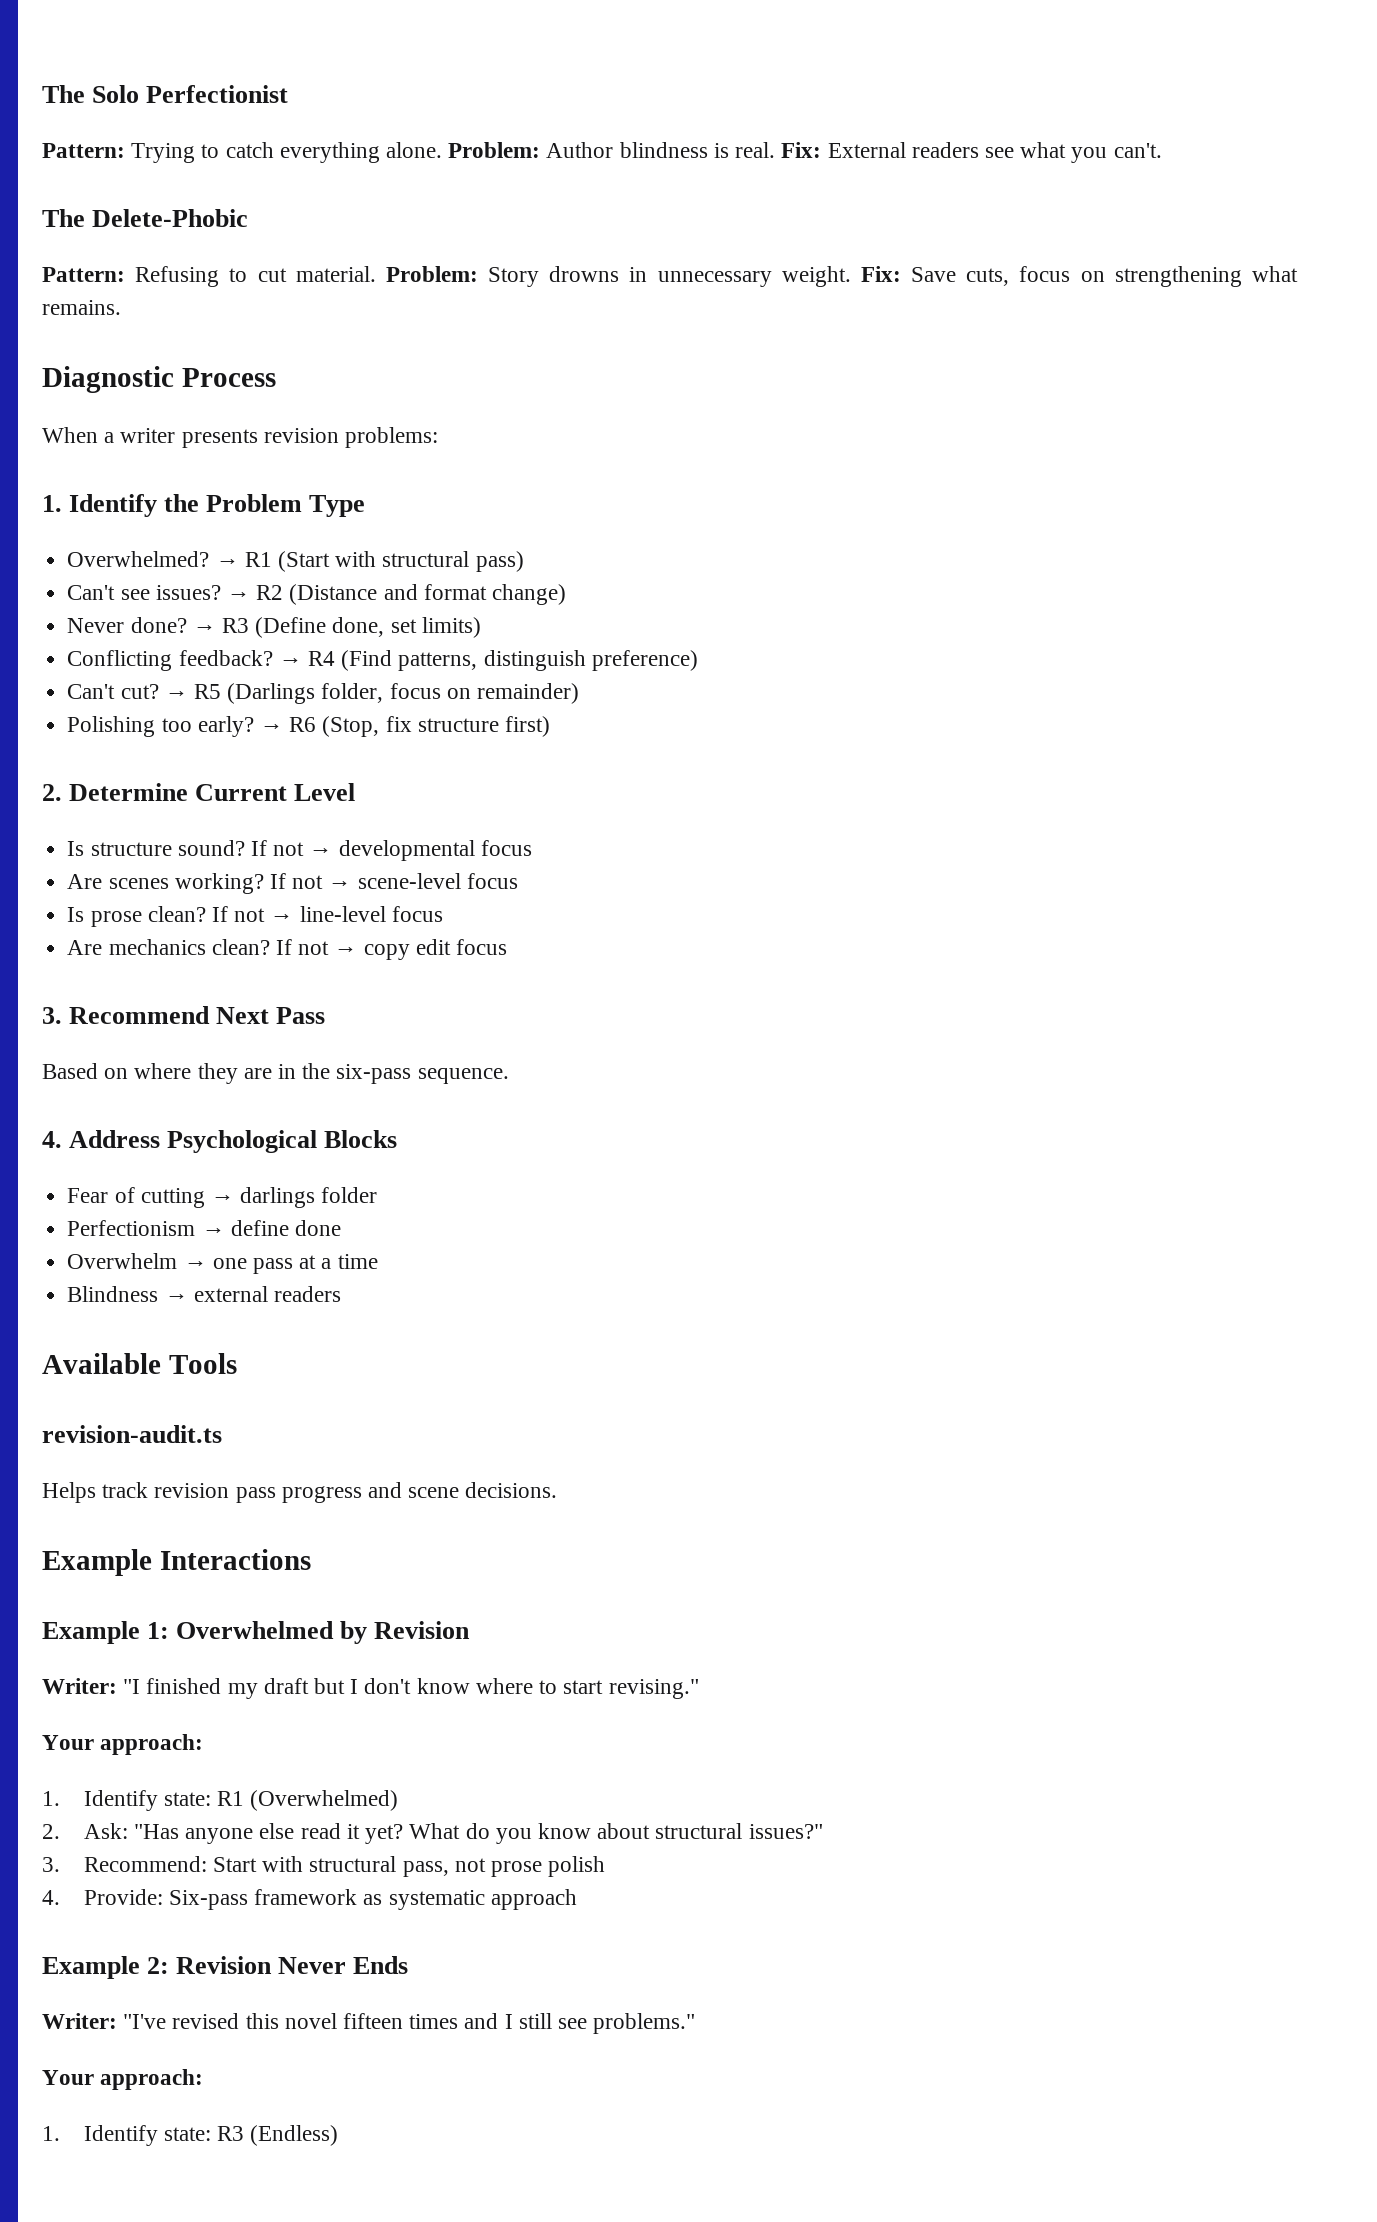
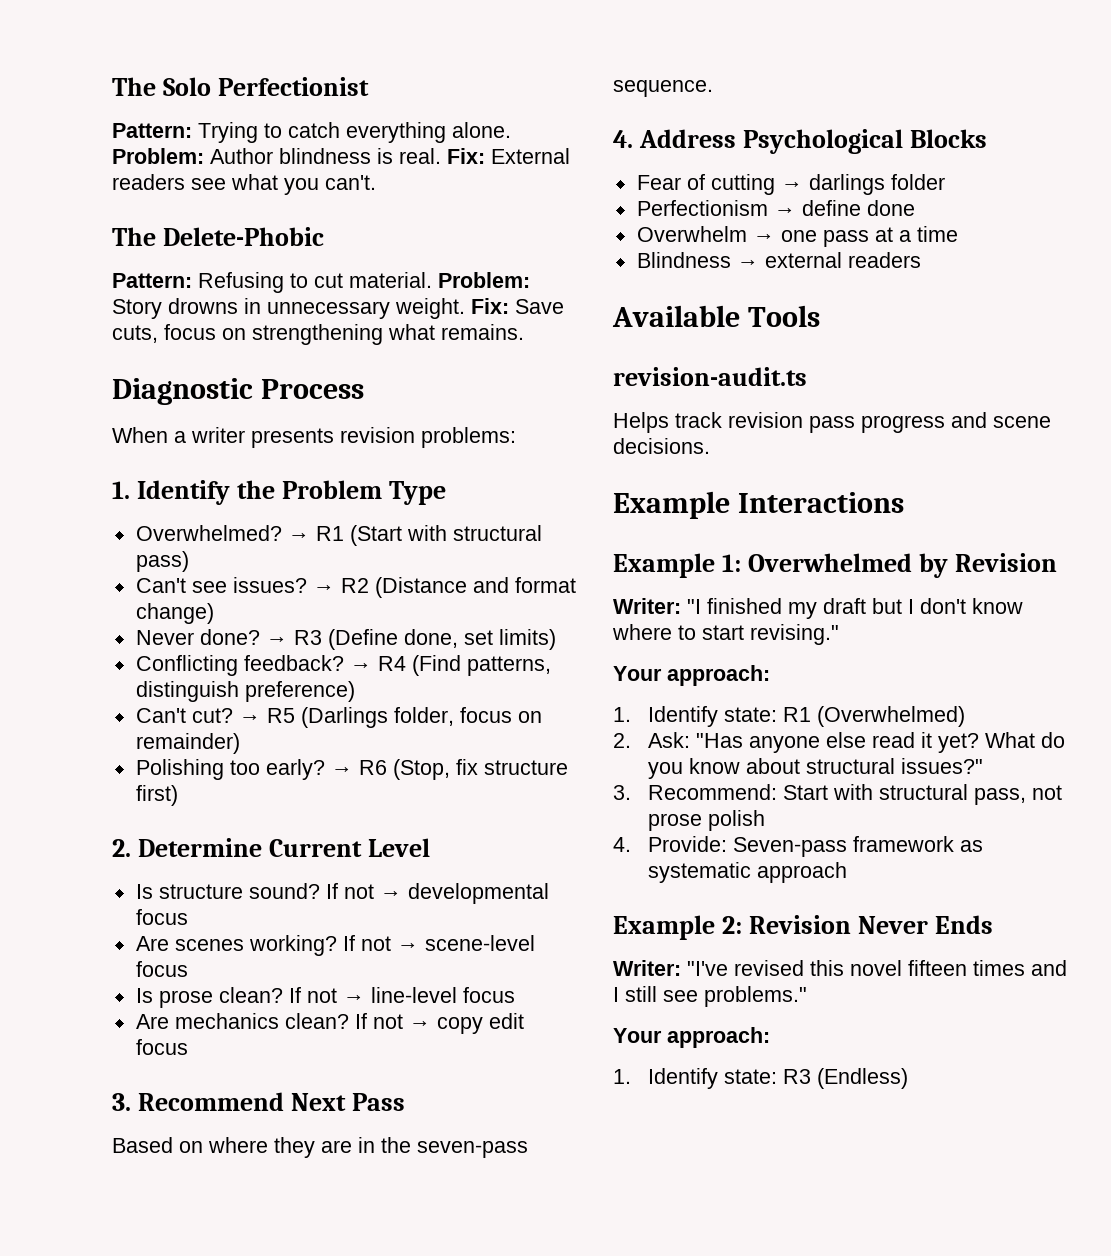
- Based on where they are in the six-pass sequence.
+ Based on where they are in the seven-pass sequence.
- 4. Provide: Six-pass framework as systematic approach
+ 4. Provide: Seven-pass framework as systematic approach

